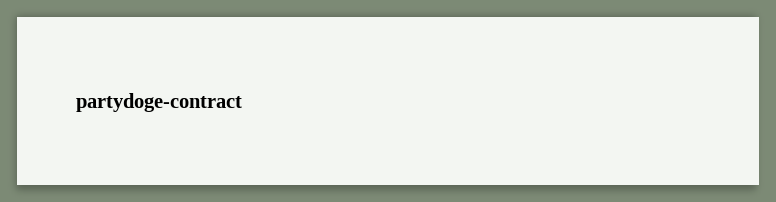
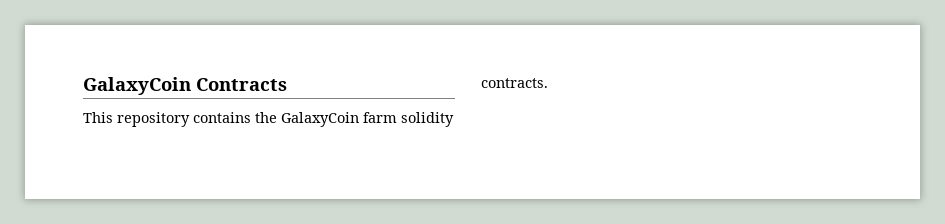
- partydoge-contract
+ GalaxyCoin Contracts
+ This repository contains the GalaxyCoin farm solidity contracts.

